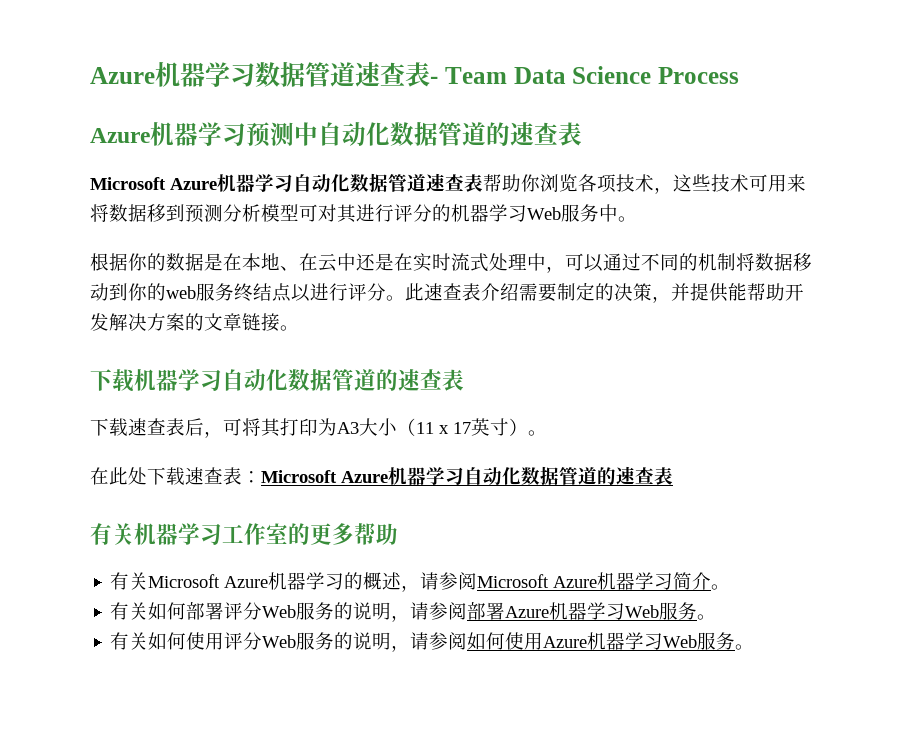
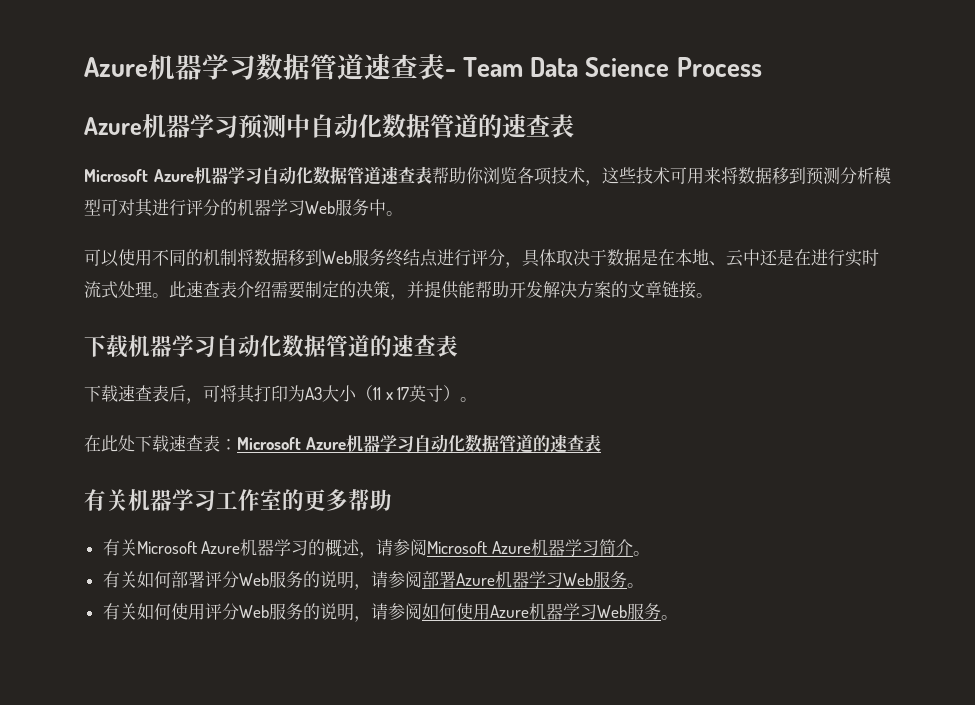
- 根据你的数据是在本地、在云中还是在实时流式处理中，可以通过不同的机制将数据移动到你的web服务终结点以进行评分。
+ 可以使用不同的机制将数据移到Web服务终结点进行评分，具体取决于数据是在本地、云中还是在进行实时流式处理。

